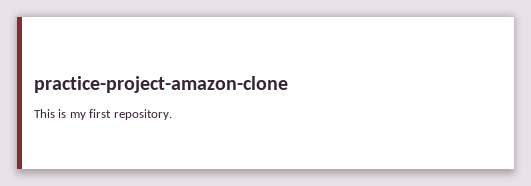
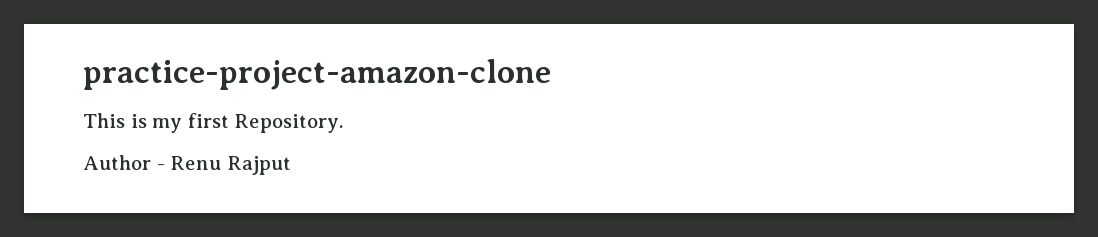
- This is my first repository.
+ This is my first Repository.
+ Author - Renu Rajput

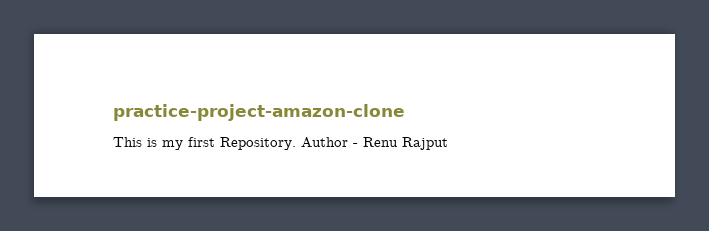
- This is my first Repository.
- Author - Renu Rajput
+ This is my first Repository. Author - Renu Rajput

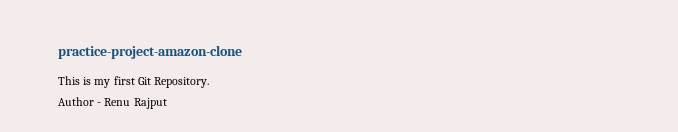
- This is my first Repository. Author - Renu Rajput
+ This is my first Git Repository.
+ Author - Renu Rajput

